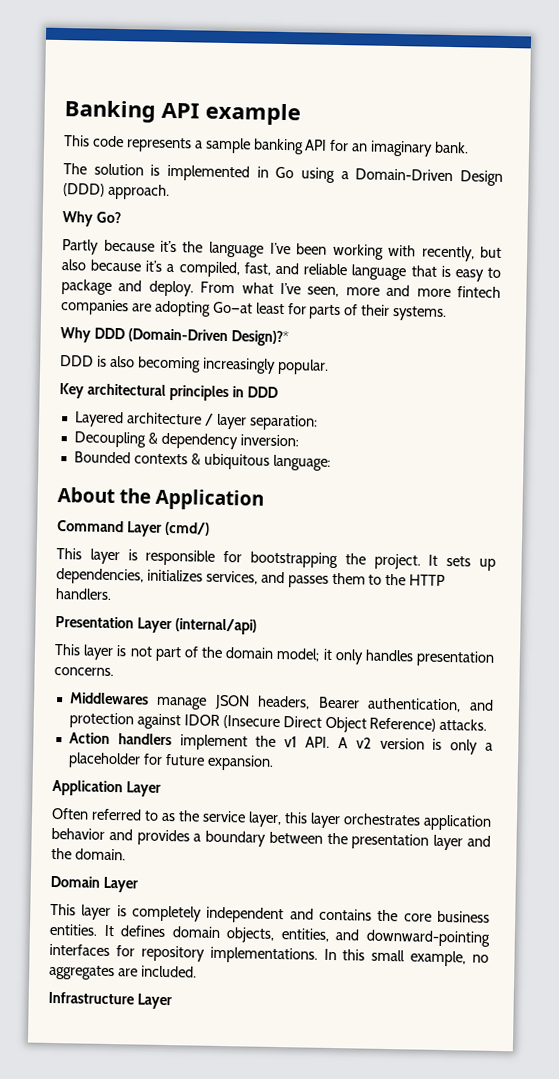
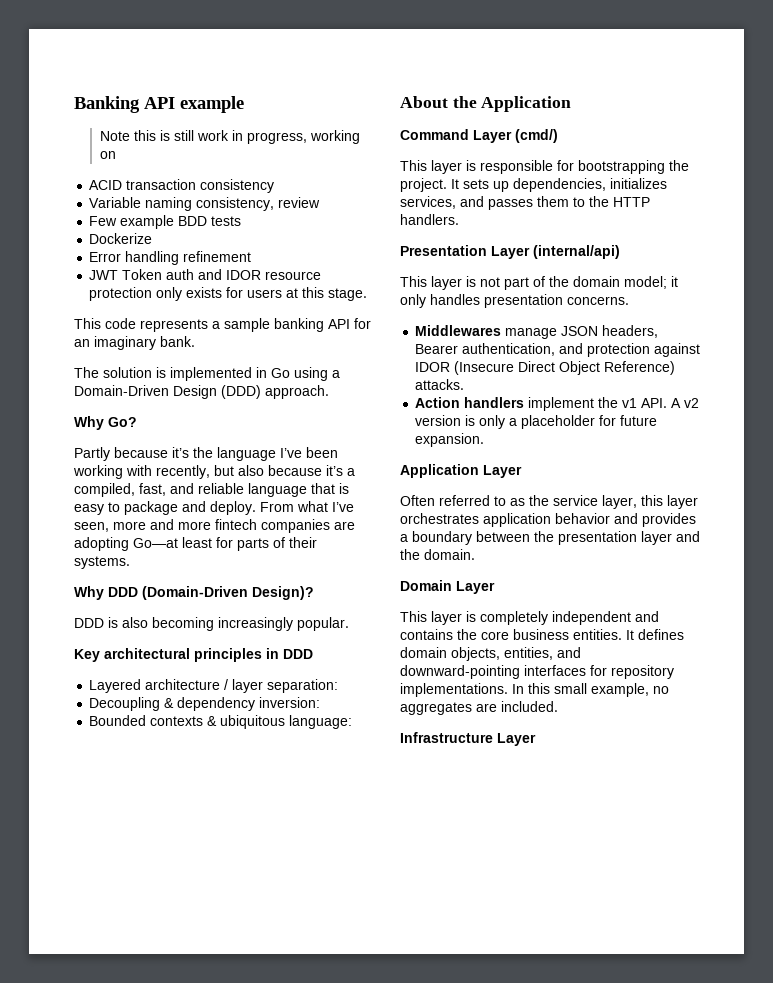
+ Note this is still work in progress, working on
+ ACID transaction consistency
+ Variable naming consistency, review
+ Few example BDD tests
+ Dockerize
+ Error handling refinement
+ JWT Token auth and IDOR resource protection only exists for users at this stage.
- Why DDD (Domain-Driven Design)?*
+ Why DDD (Domain-Driven Design)?

